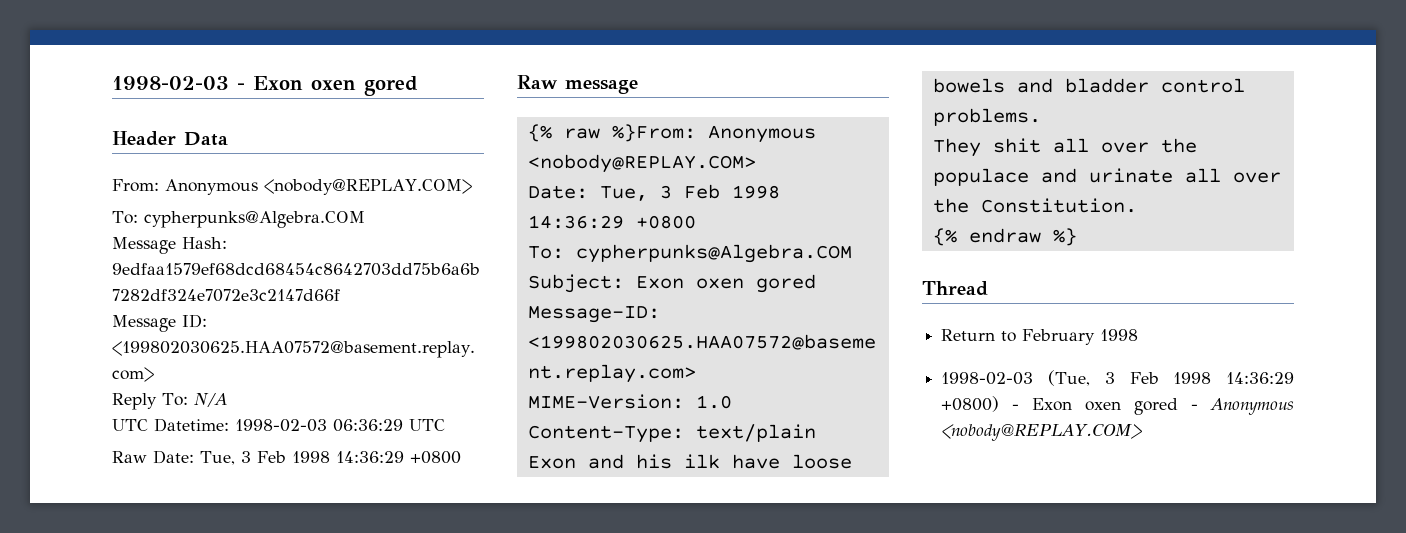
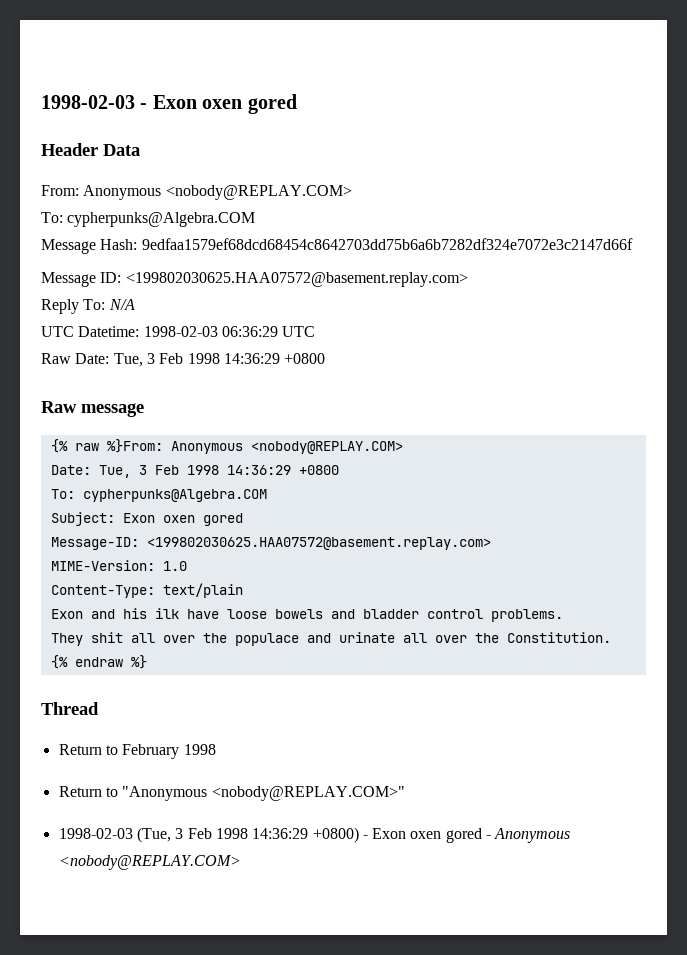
+ Return to "Anonymous <nobody@REPLAY.COM>"

